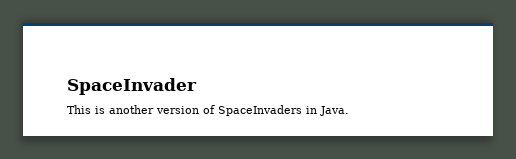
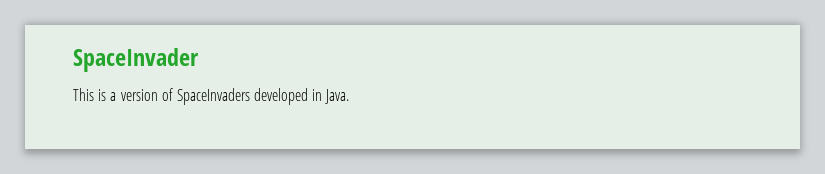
- This is another version of SpaceInvaders in Java.
+ This is a version of SpaceInvaders developed in Java.

